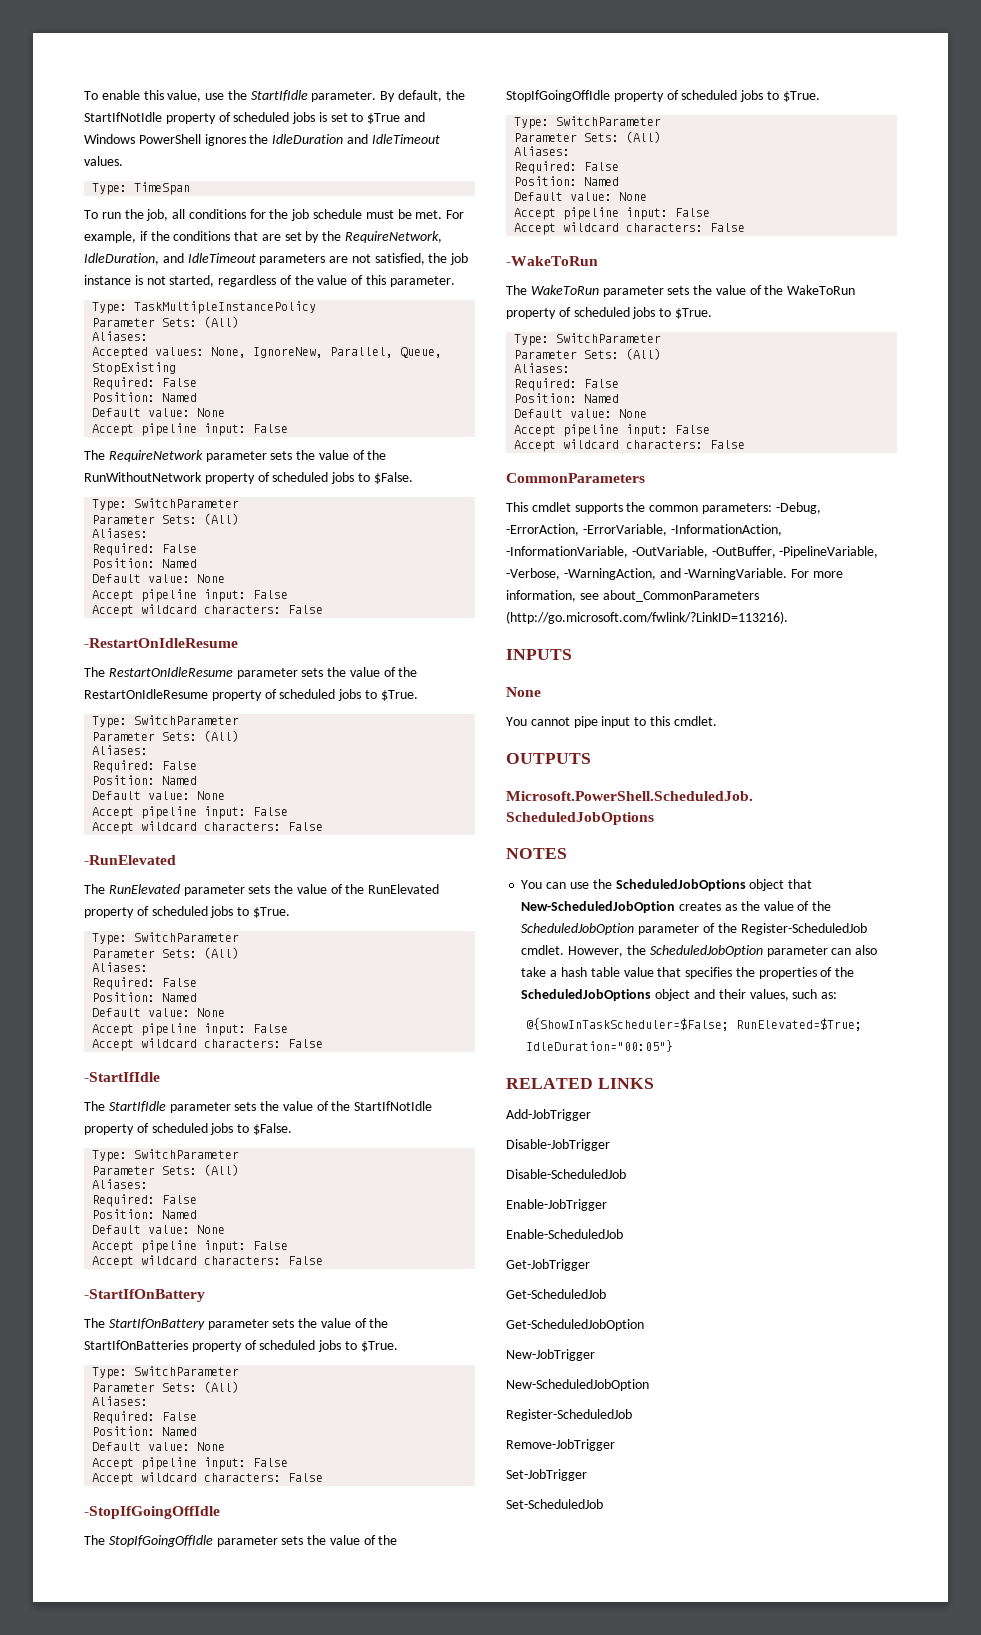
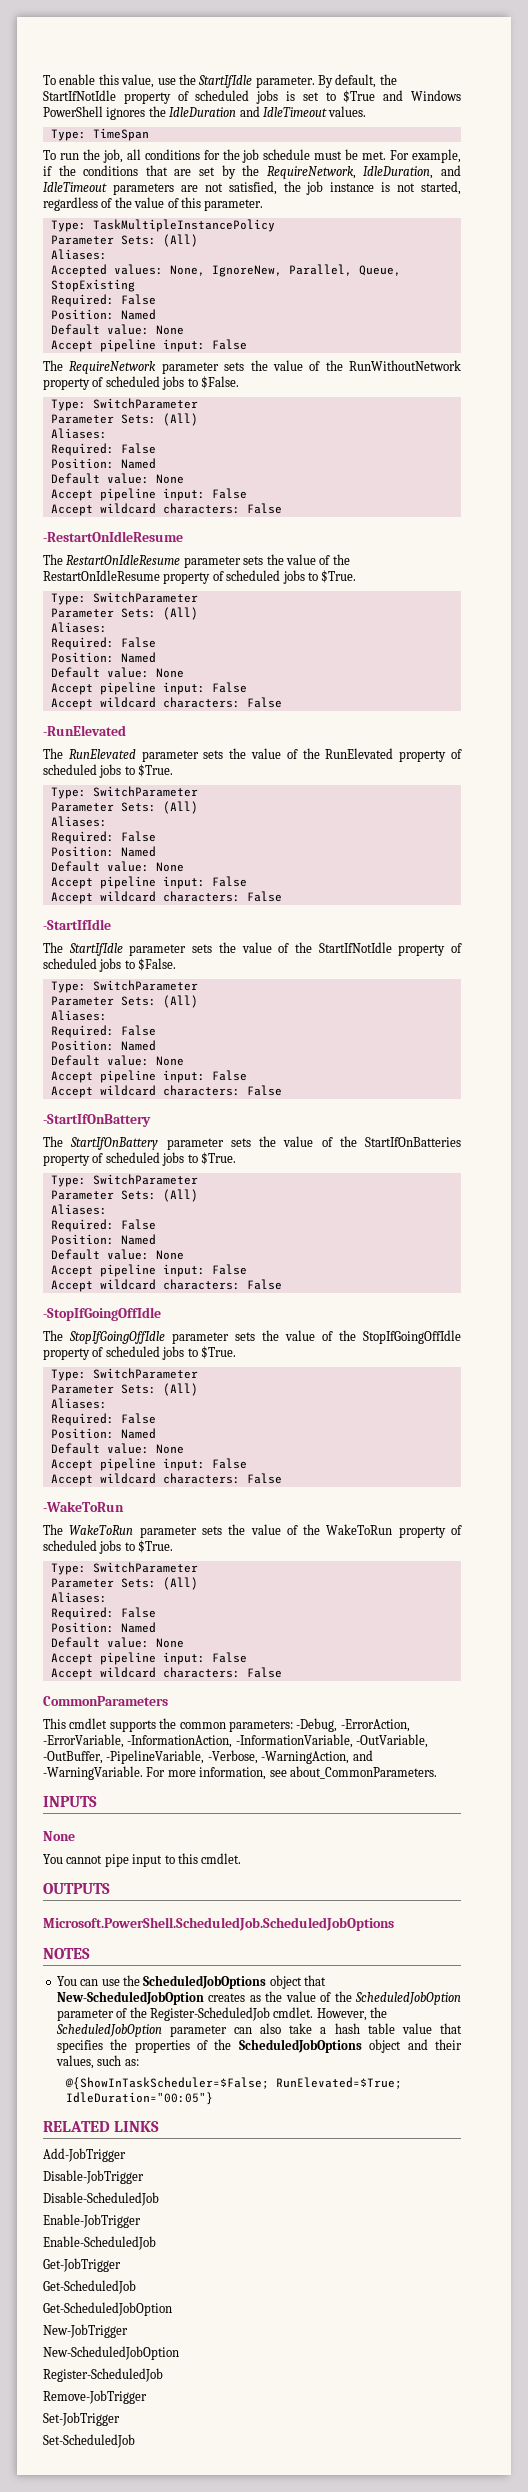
- For more information, see about_CommonParameters (http://go.microsoft.com/fwlink/?LinkID=113216).
+ For more information, see about_CommonParameters.

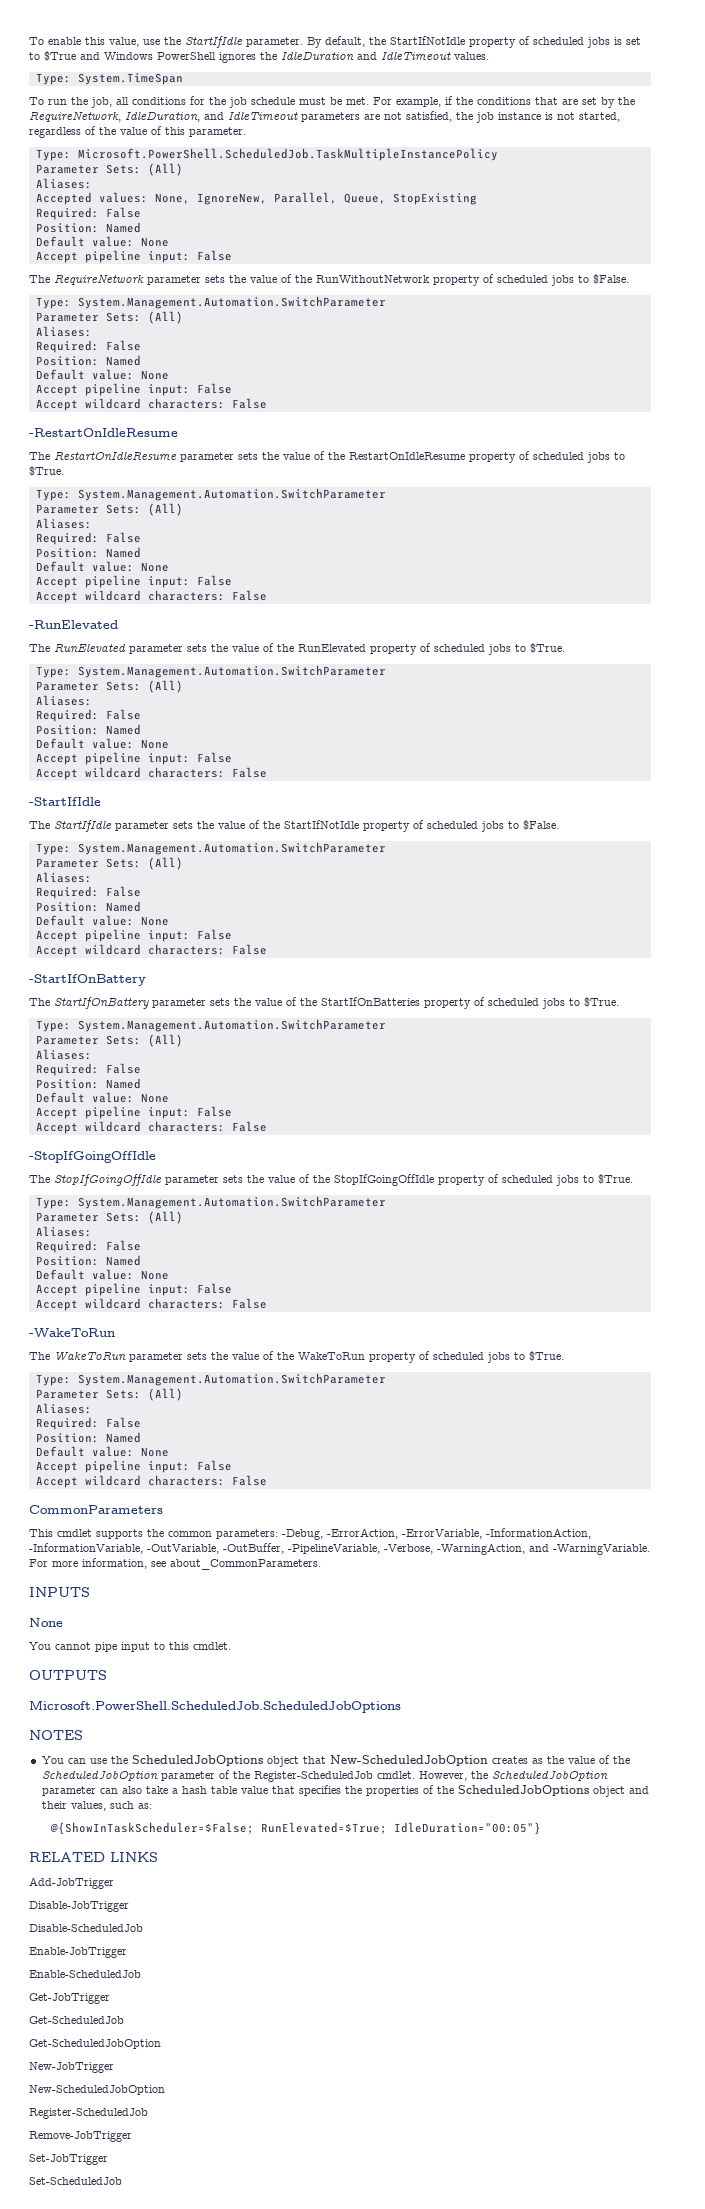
- Type: TimeSpan
+ Type: System.TimeSpan
- Type: TaskMultipleInstancePolicy
+ Type: Microsoft.PowerShell.ScheduledJob.TaskMultipleInstancePolicy
  The RequireNetwork parameter sets the value of the RunWithoutNetwork property of scheduled jobs to $False.
- Type: SwitchParameter
+ Type: System.Management.Automation.SwitchParameter
  The RestartOnIdleResume parameter sets the value of the RestartOnIdleResume property of scheduled jobs to $True.
- Type: SwitchParameter
+ Type: System.Management.Automation.SwitchParameter
  The RunElevated parameter sets the value of the RunElevated property of scheduled jobs to $True.
- Type: SwitchParameter
+ Type: System.Management.Automation.SwitchParameter
  The StartIfIdle parameter sets the value of the StartIfNotIdle property of scheduled jobs to $False.
- Type: SwitchParameter
+ Type: System.Management.Automation.SwitchParameter
  The StartIfOnBattery parameter sets the value of the StartIfOnBatteries property of scheduled jobs to $True.
- Type: SwitchParameter
+ Type: System.Management.Automation.SwitchParameter
  The StopIfGoingOffIdle parameter sets the value of the StopIfGoingOffIdle property of scheduled jobs to $True.
- Type: SwitchParameter
+ Type: System.Management.Automation.SwitchParameter
  The WakeToRun parameter sets the value of the WakeToRun property of scheduled jobs to $True.
- Type: SwitchParameter
+ Type: System.Management.Automation.SwitchParameter

